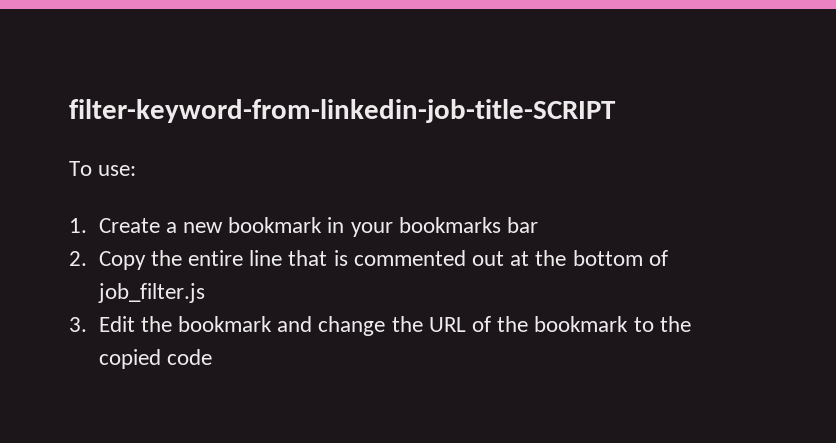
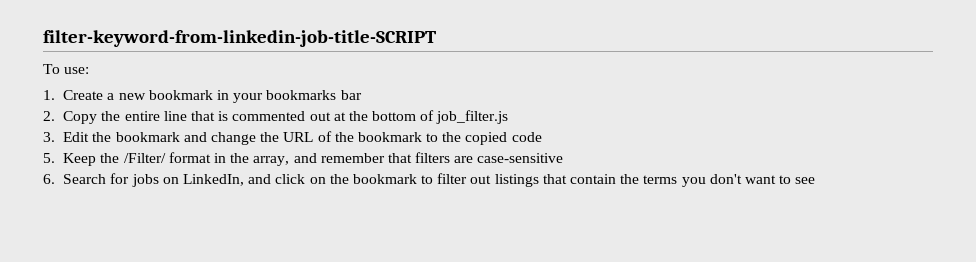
+ 5. Keep the /Filter/ format in the array, and remember that filters are case-sensitive
+ 6. Search for jobs on LinkedIn, and click on the bookmark to filter out listings that contain the terms you don't want to see

